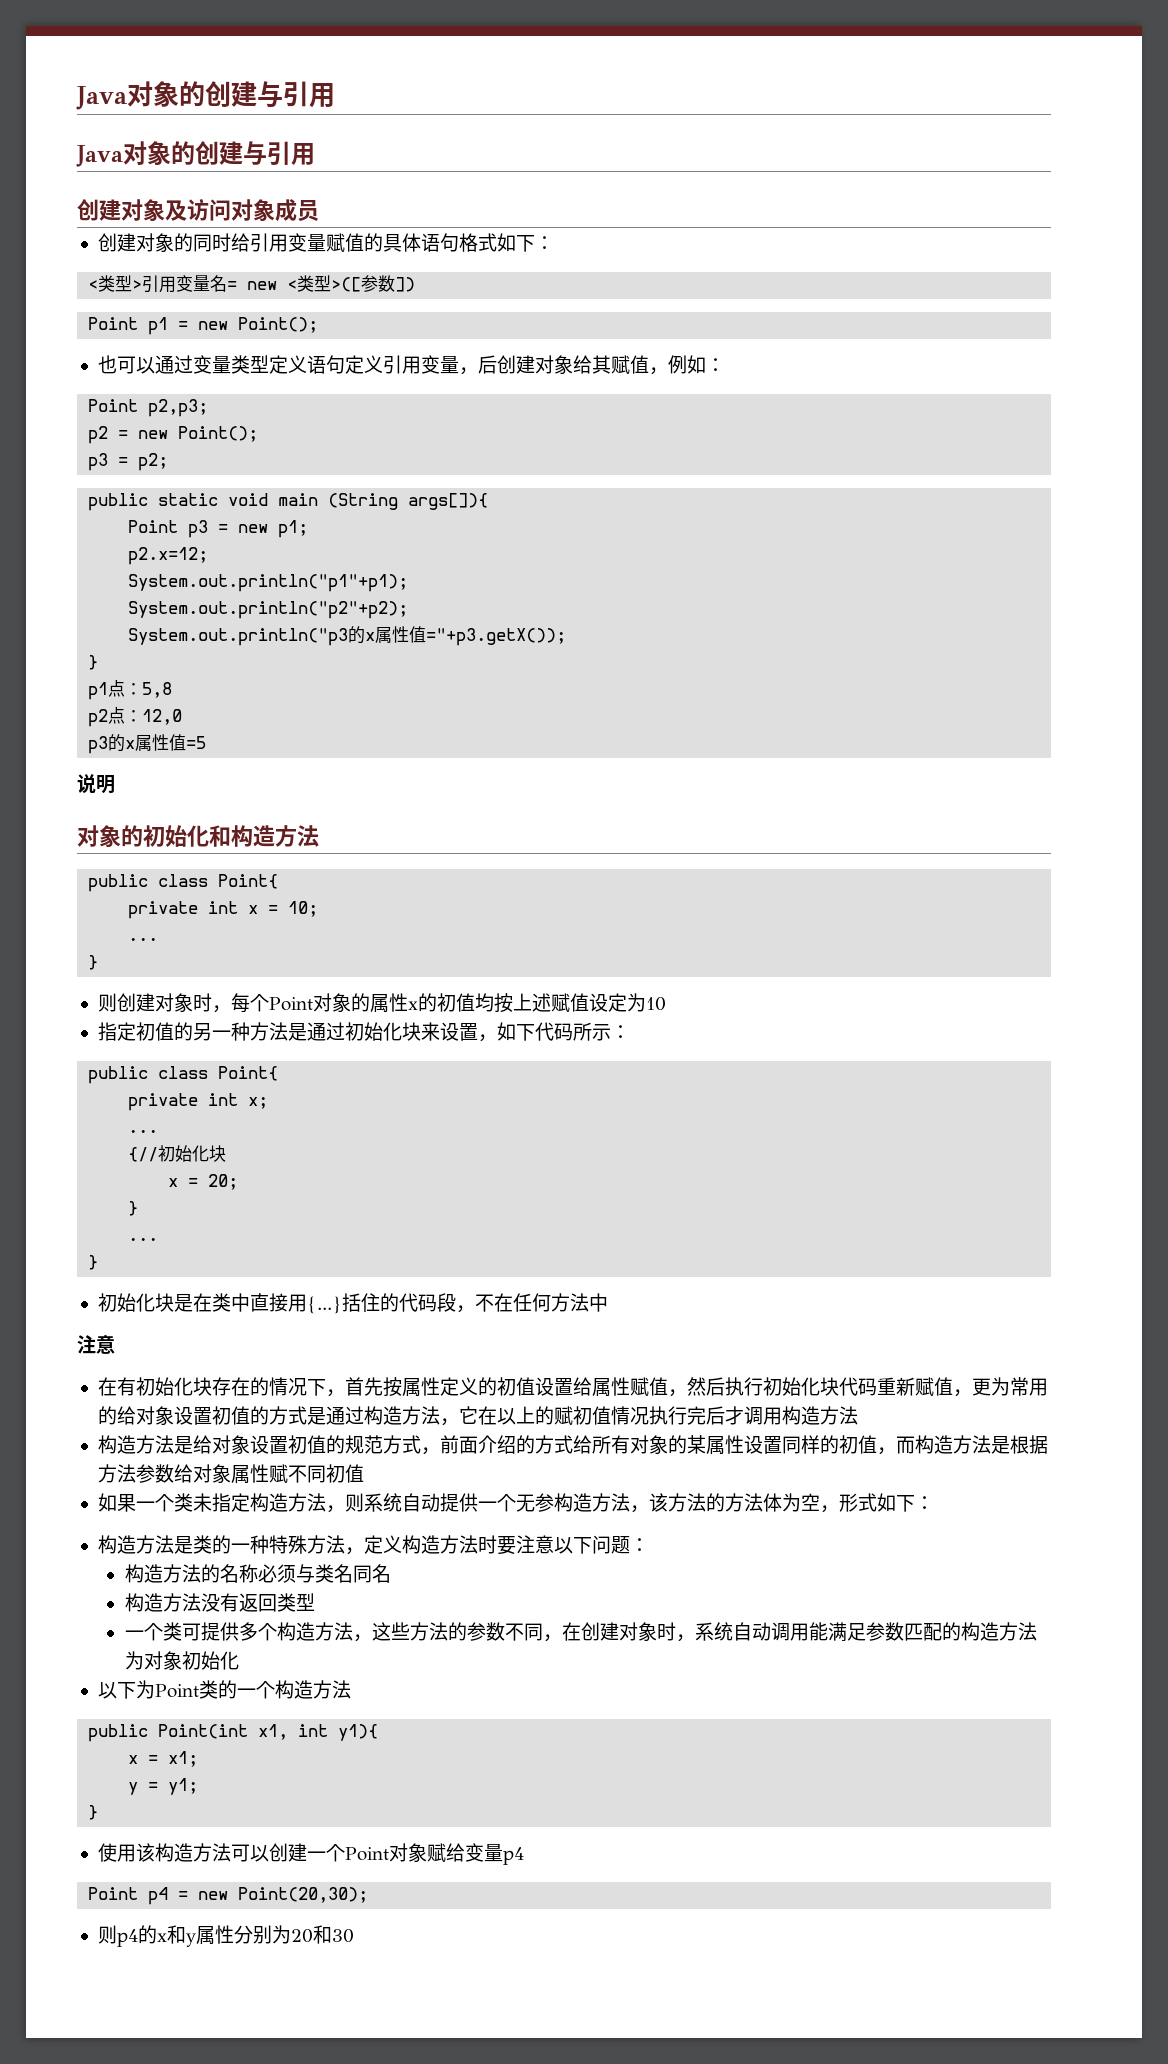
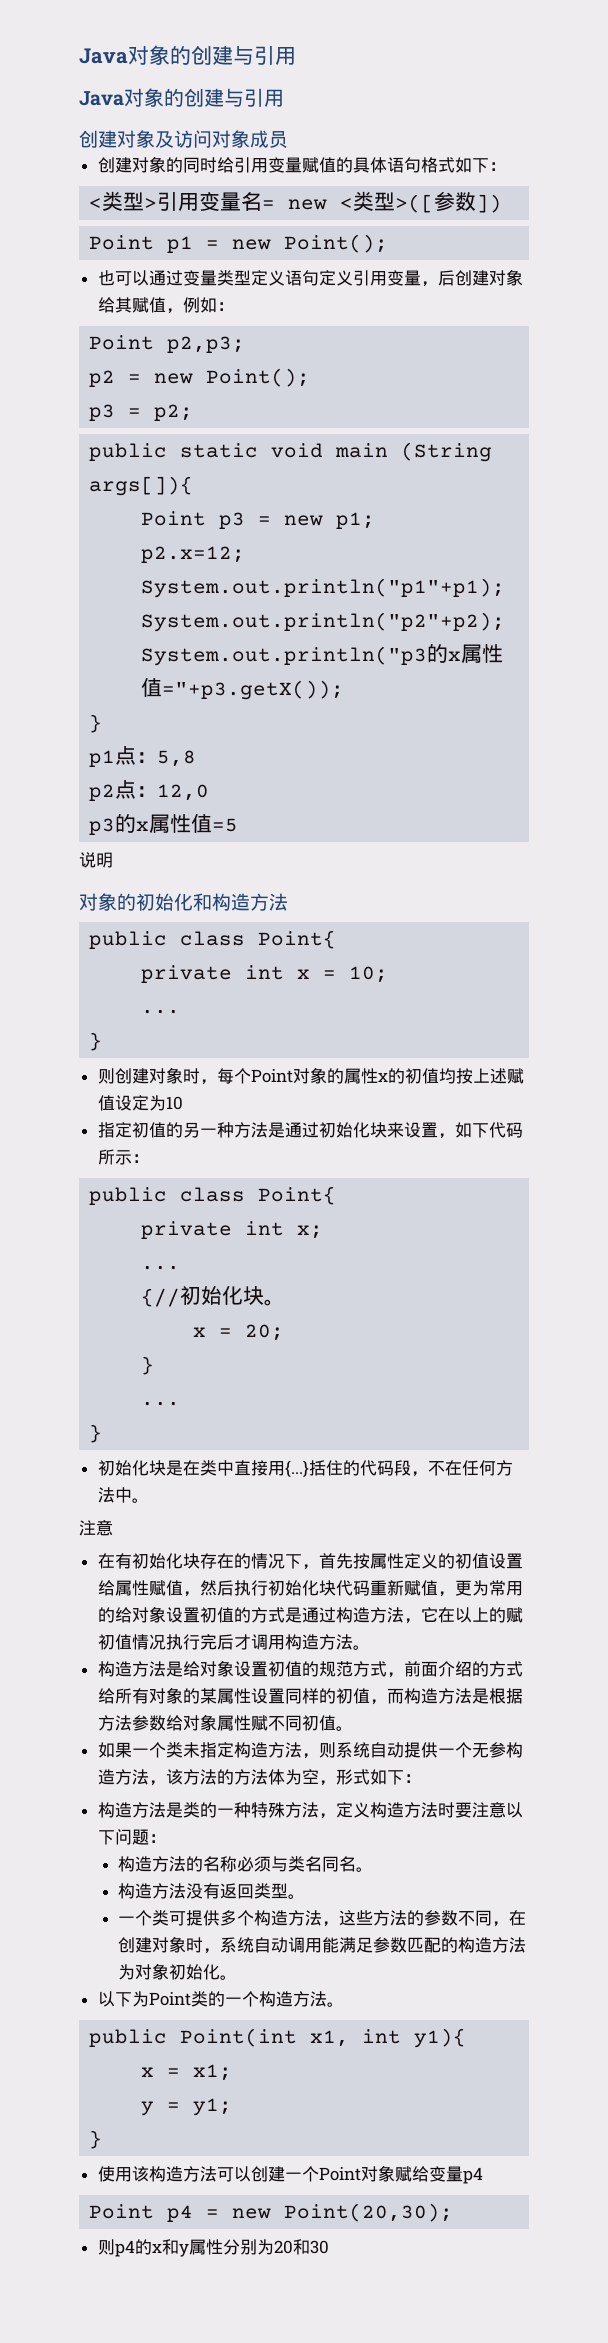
- {//初始化块
+ {//初始化块。
- 初始化块是在类中直接用{...}括住的代码段，不在任何方法中
+ 初始化块是在类中直接用{...}括住的代码段，不在任何方法中。
- 在有初始化块存在的情况下，首先按属性定义的初值设置给属性赋值，然后执行初始化块代码重新赋值，更为常用的给对象设置初值的方式是通过构造方法，它在以上的赋初值情况执行完后才调用构造方法
+ 在有初始化块存在的情况下，首先按属性定义的初值设置给属性赋值，然后执行初始化块代码重新赋值，更为常用的给对象设置初值的方式是通过构造方法，它在以上的赋初值情况执行完后才调用构造方法。
- 构造方法是给对象设置初值的规范方式，前面介绍的方式给所有对象的某属性设置同样的初值，而构造方法是根据方法参数给对象属性赋不同初值
+ 构造方法是给对象设置初值的规范方式，前面介绍的方式给所有对象的某属性设置同样的初值，而构造方法是根据方法参数给对象属性赋不同初值。
- 构造方法的名称必须与类名同名
+ 构造方法的名称必须与类名同名。
- 构造方法没有返回类型
+ 构造方法没有返回类型。
- 一个类可提供多个构造方法，这些方法的参数不同，在创建对象时，系统自动调用能满足参数匹配的构造方法为对象初始化
+ 一个类可提供多个构造方法，这些方法的参数不同，在创建对象时，系统自动调用能满足参数匹配的构造方法为对象初始化。
- 以下为Point类的一个构造方法
+ 以下为Point类的一个构造方法。

